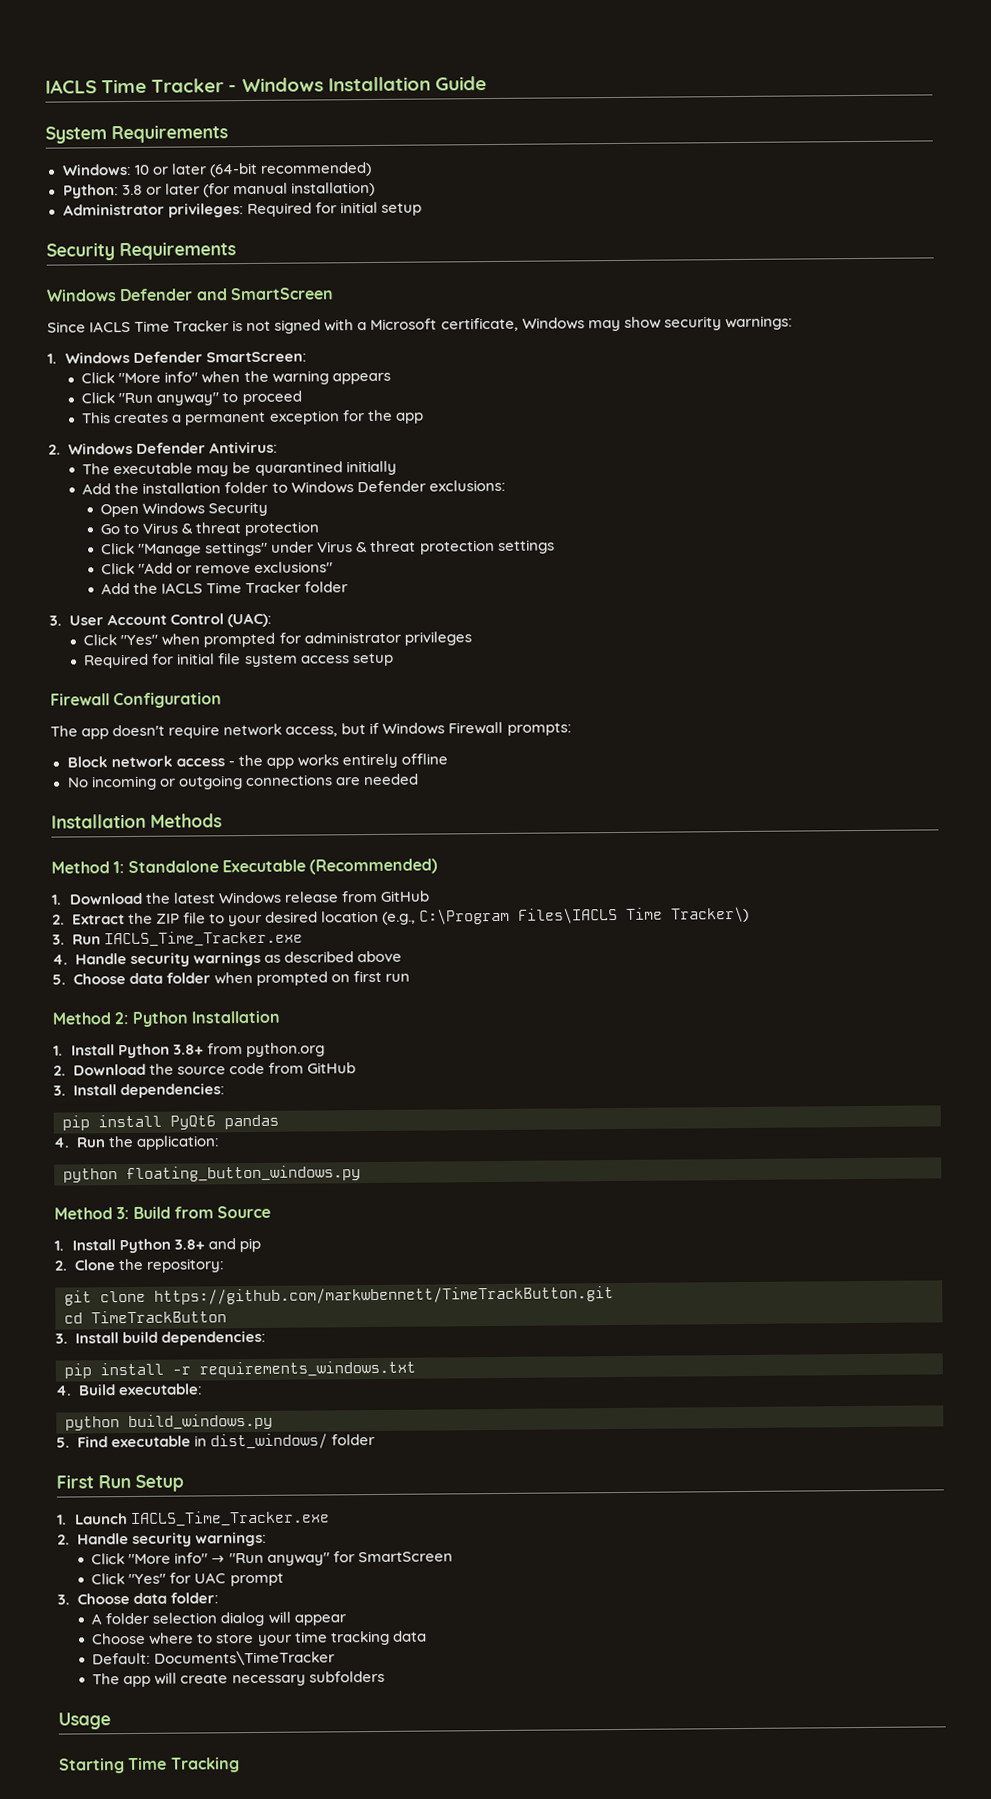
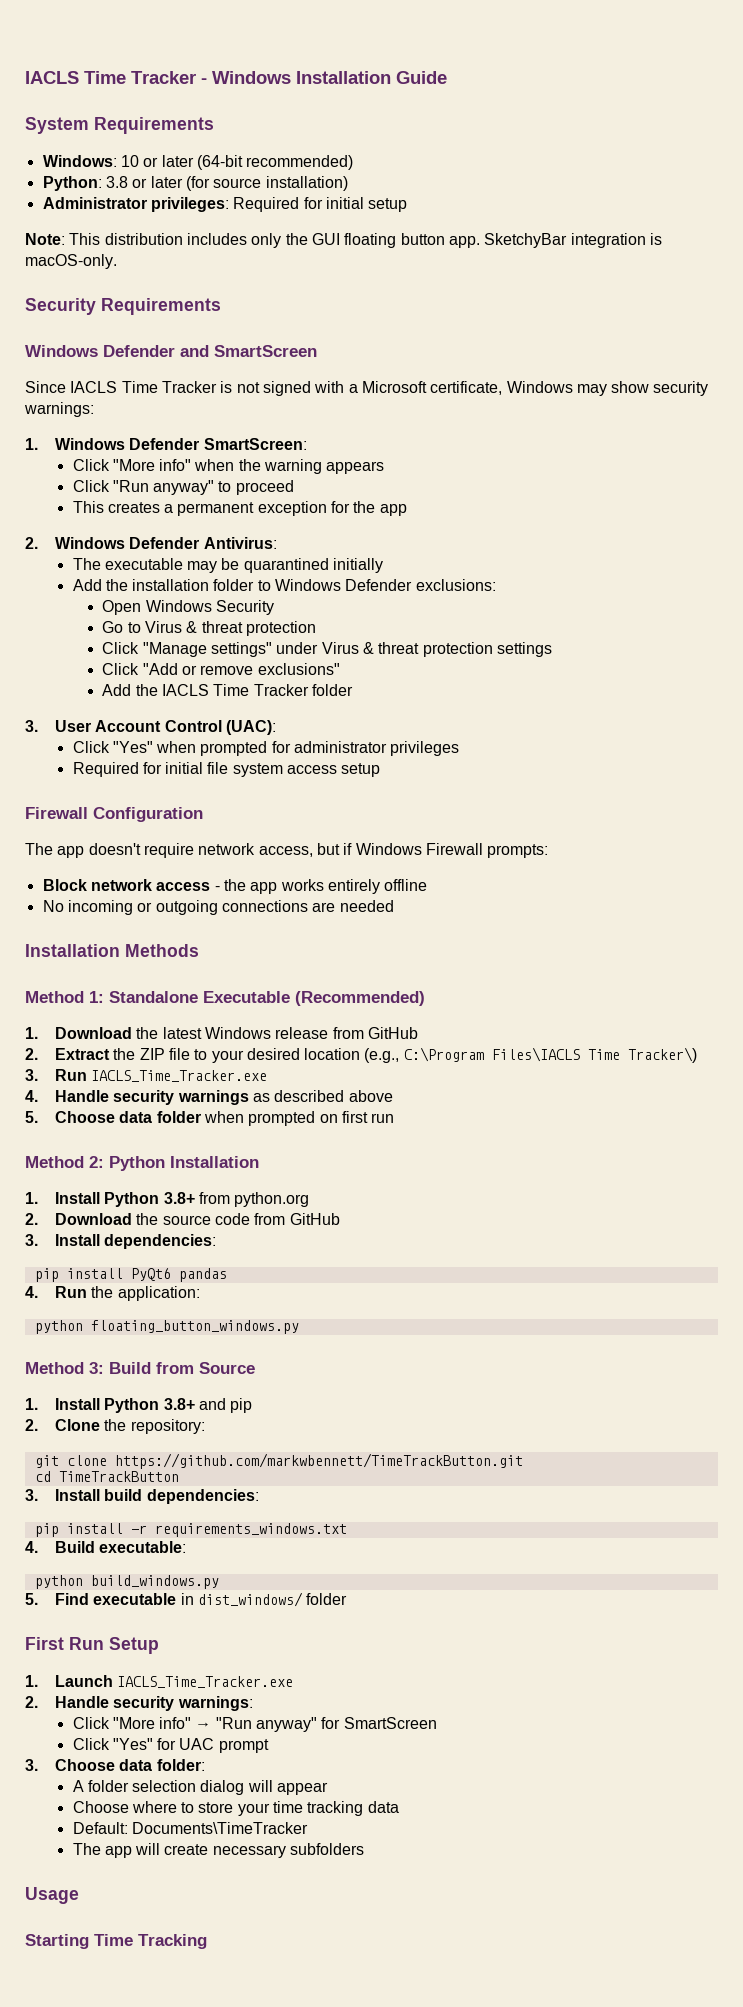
- Python: 3.8 or later (for manual installation)
+ Python: 3.8 or later (for source installation)
+ Note: This distribution includes only the GUI floating button app. SketchyBar integration is macOS-only.

